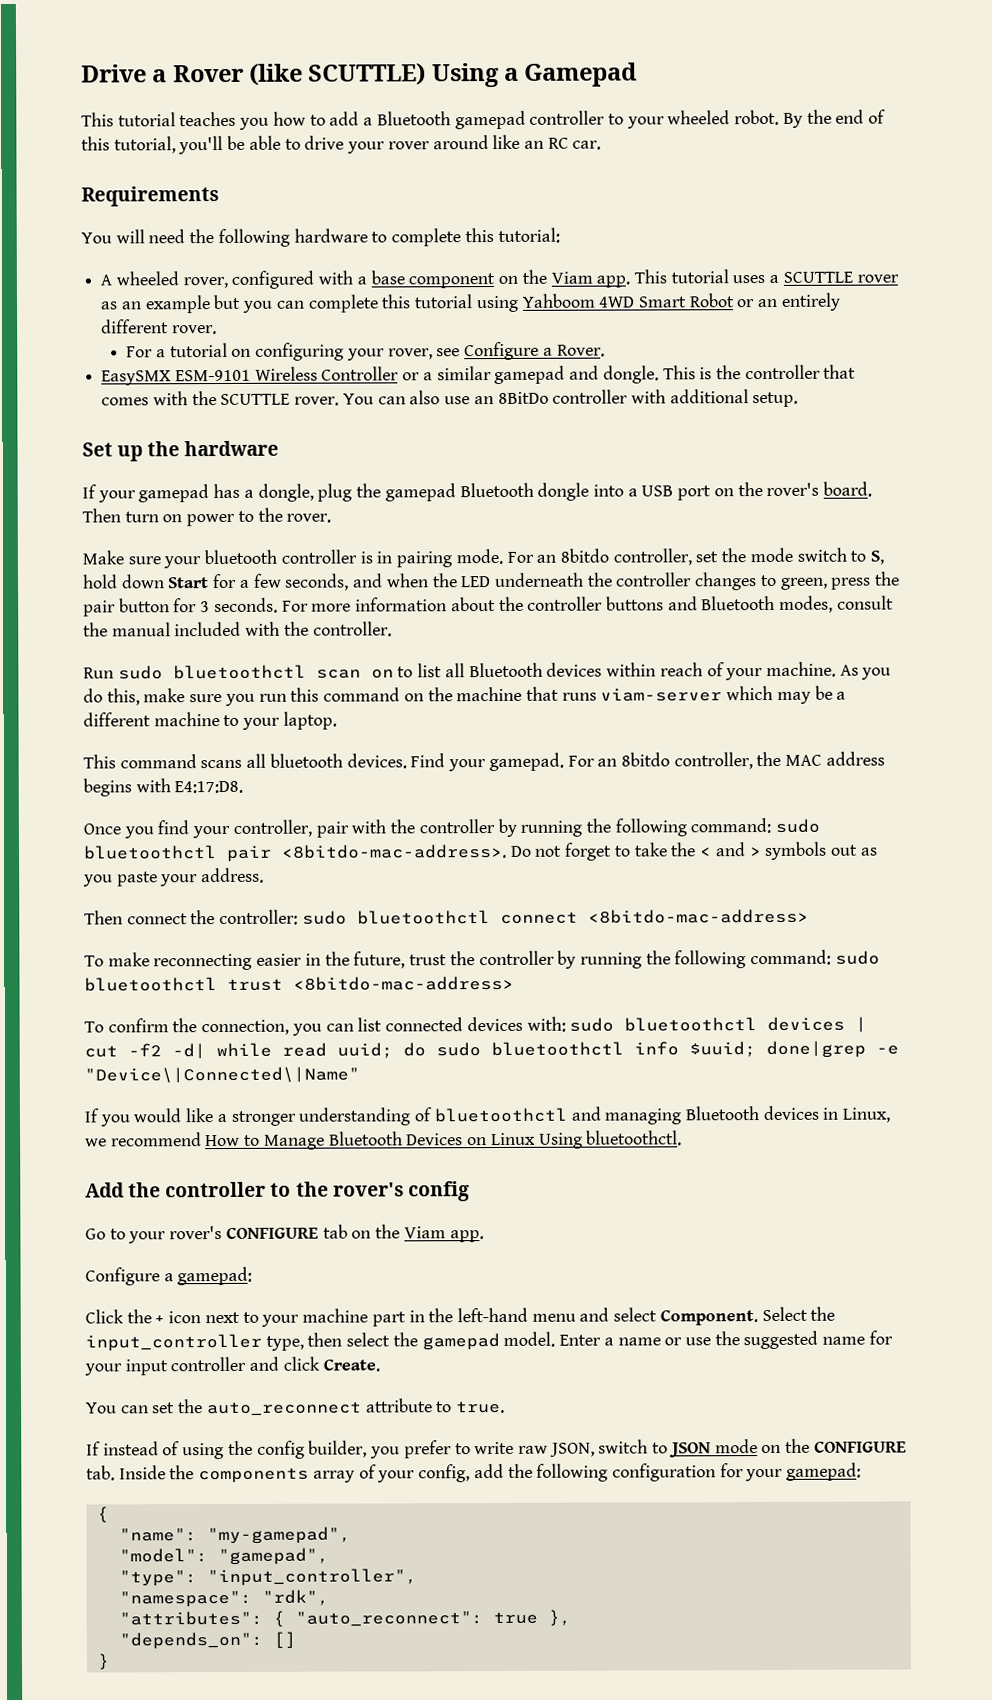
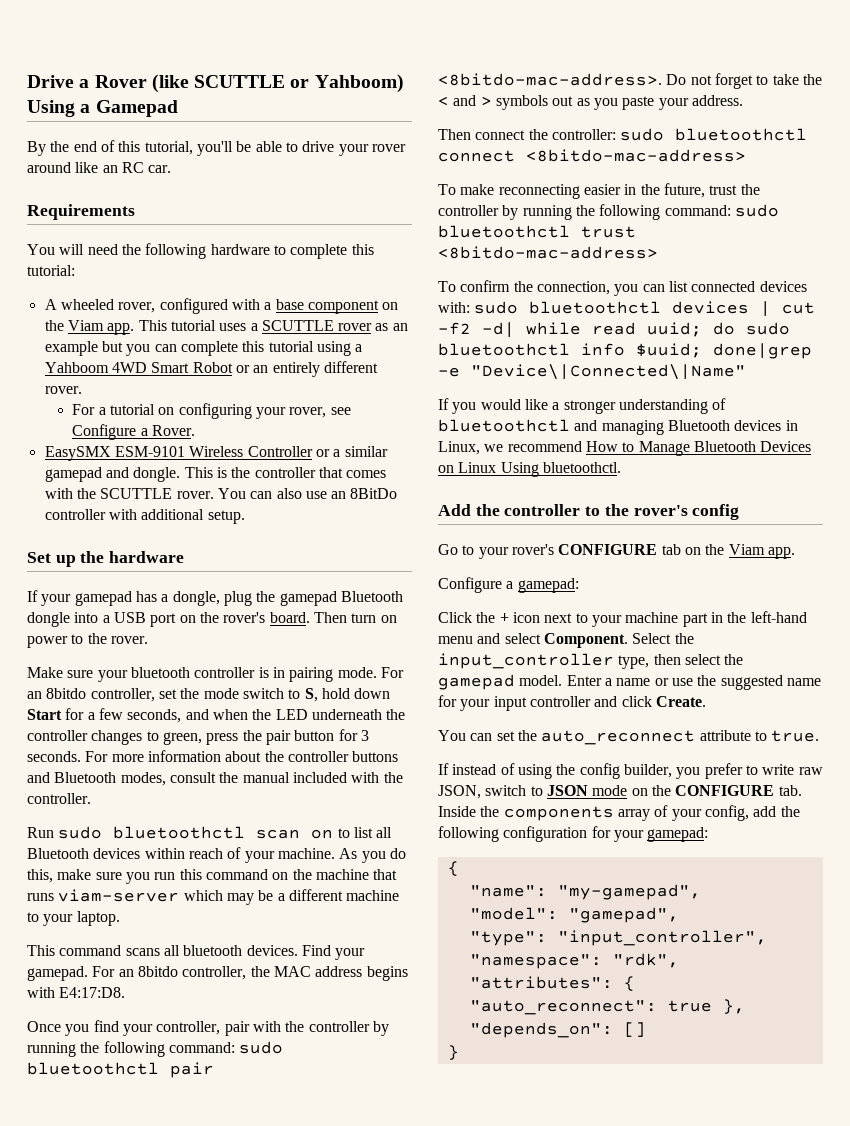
- Drive a Rover (like SCUTTLE) Using a Gamepad
+ Drive a Rover (like SCUTTLE or Yahboom) Using a Gamepad
- This tutorial teaches you how to add a Bluetooth gamepad controller to your wheeled robot.
- This tutorial uses a SCUTTLE rover as an example but you can complete this tutorial using Yahboom 4WD Smart Robot or an entirely different rover.
+ This tutorial uses a SCUTTLE rover as an example but you can complete this tutorial using a Yahboom 4WD Smart Robot or an entirely different rover.

